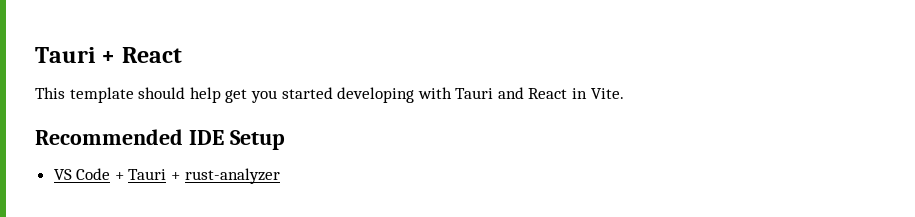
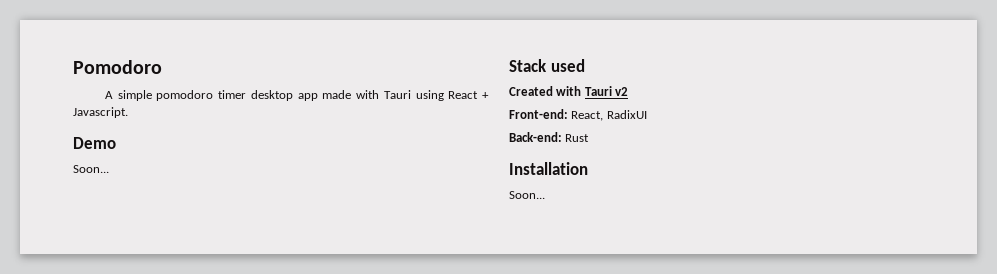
- Tauri + React
- This template should help get you started developing with Tauri and React in Vite.
- Recommended IDE Setup
- VS Code + Tauri + rust-analyzer
+ Pomodoro
+ A simple pomodoro timer desktop app made with Tauri using React + Javascript.
+ Demo
+ Soon...
+ Stack used
+ Created with Tauri v2
+ Front-end: React, RadixUI
+ Back-end: Rust
+ Installation
+ Soon...

